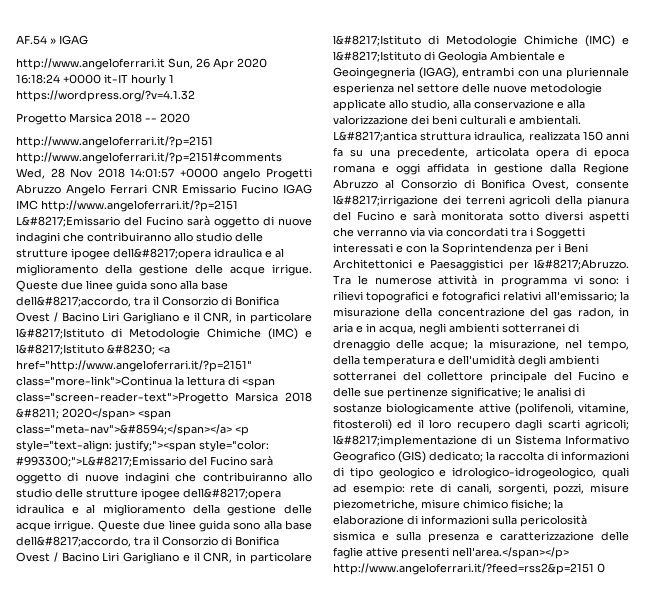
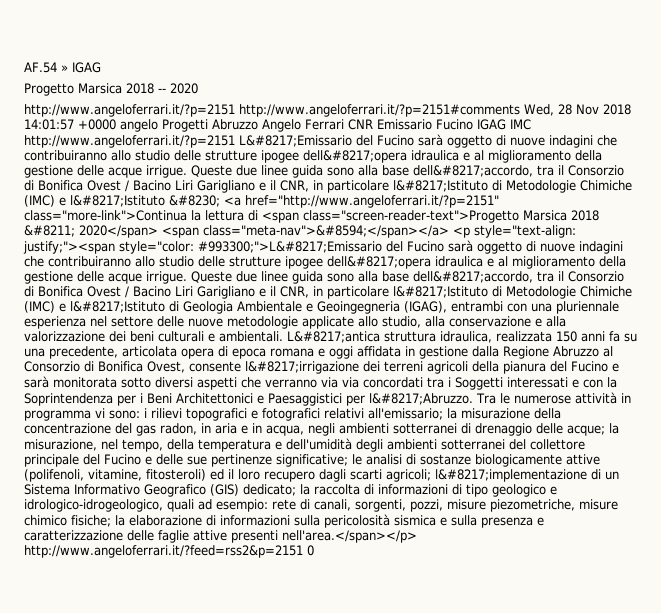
- http://www.angeloferrari.it Sun, 26 Apr 2020 16:18:24 +0000 it-IT hourly 1 https://wordpress.org/?v=4.1.32

